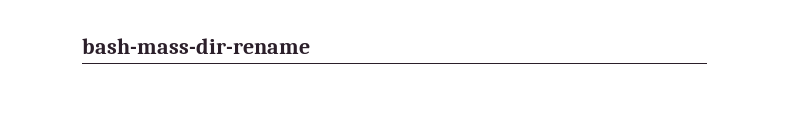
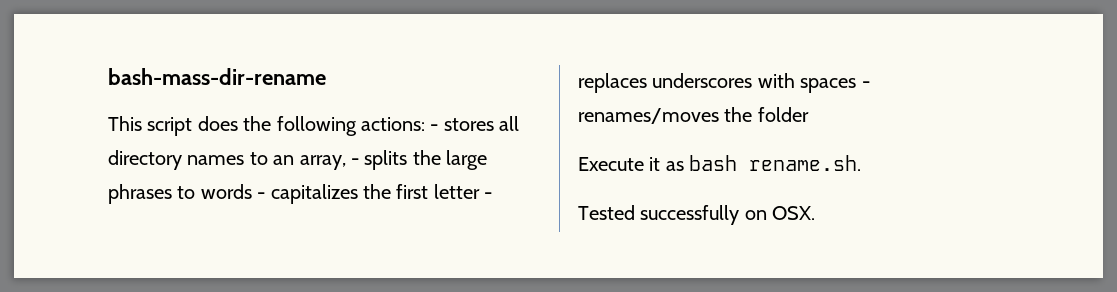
+ This script does the following actions: - stores all directory names to an array, - splits the large phrases to words - capitalizes the first letter - replaces underscores with spaces - renames/moves the folder
+ Execute it as bash rename.sh.
+ Tested successfully on OSX.

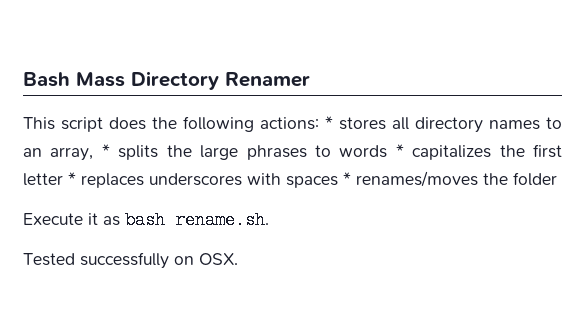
- bash-mass-dir-rename
+ Bash Mass Directory Renamer
- This script does the following actions: - stores all directory names to an array, - splits the large phrases to words - capitalizes the first letter - replaces underscores with spaces - renames/moves the folder
+ This script does the following actions: * stores all directory names to an array, * splits the large phrases to words * capitalizes the first letter * replaces underscores with spaces * renames/moves the folder

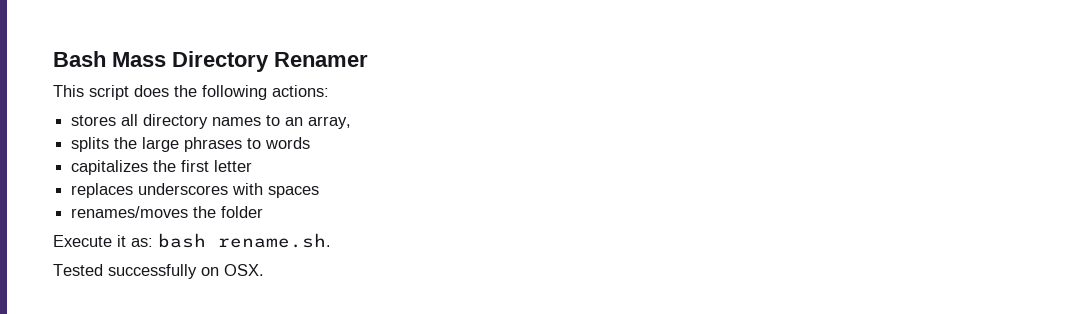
- This script does the following actions: * stores all directory names to an array, * splits the large phrases to words * capitalizes the first letter * replaces underscores with spaces * renames/moves the folder
+ This script does the following actions:
+ stores all directory names to an array,
+ splits the large phrases to words
+ capitalizes the first letter
+ replaces underscores with spaces
+ renames/moves the folder
- Execute it as bash rename.sh.
+ Execute it as: bash rename.sh.

